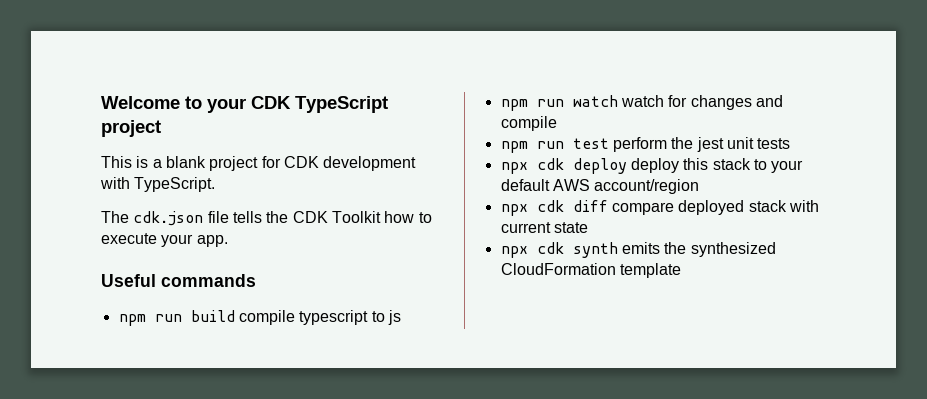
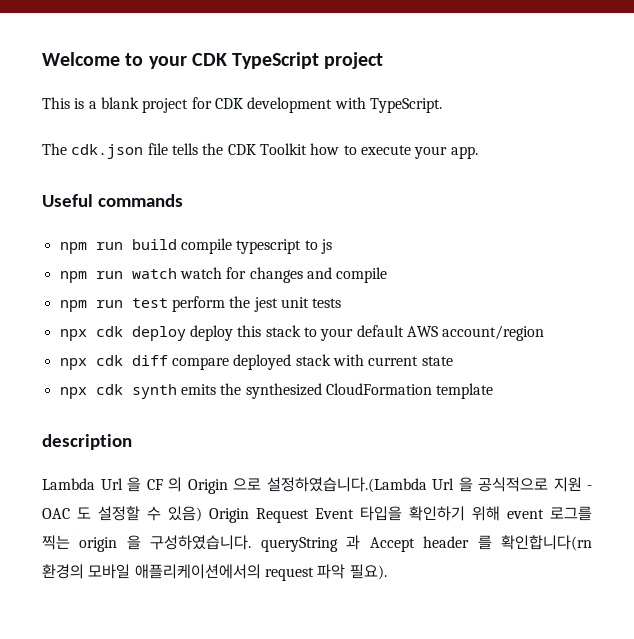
+ description
+ Lambda Url 을 CF 의 Origin 으로 설정하였습니다.(Lambda Url 을 공식적으로 지원 - OAC 도 설정할 수 있음) Origin Request Event 타입을 확인하기 위해 event 로그를 찍는 origin 을 구성하였습니다. queryString 과 Accept header 를 확인합니다(rn 환경의 모바일 애플리케이션에서의 request 파악 필요).

